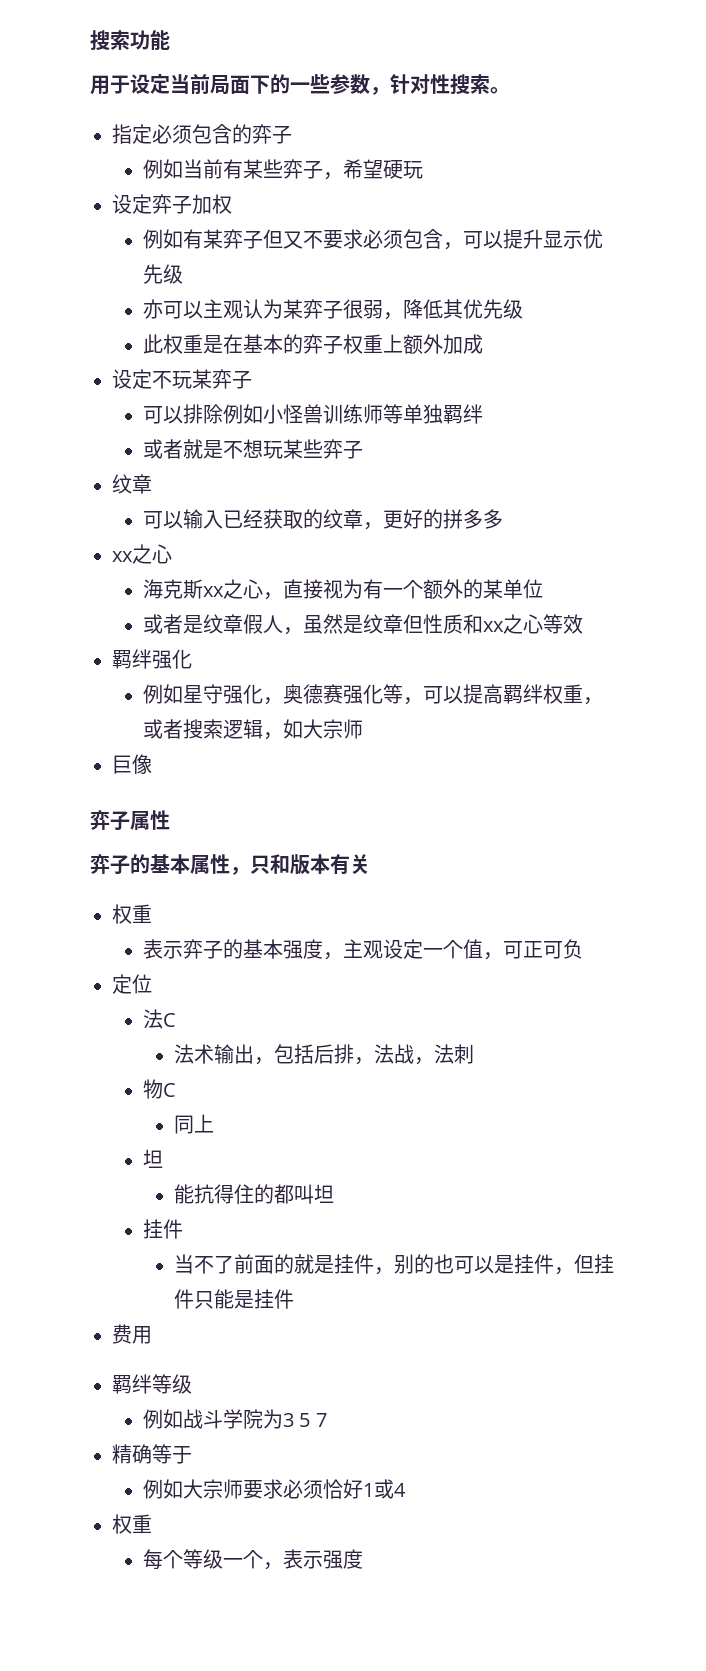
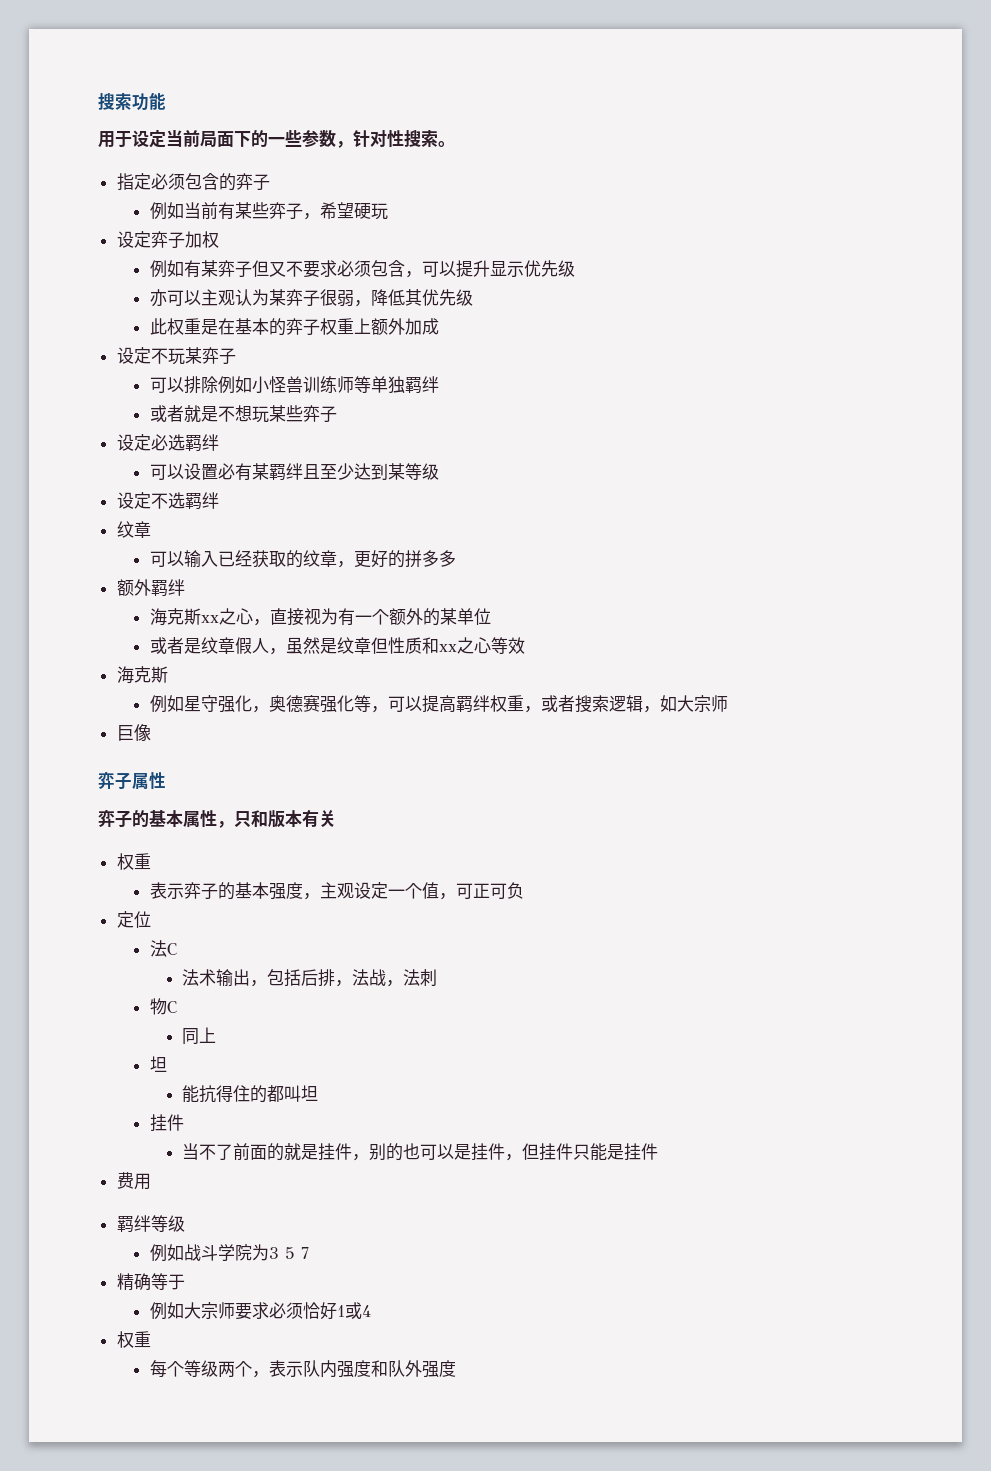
+ 设定必选羁绊
+ 可以设置必有某羁绊且至少达到某等级
+ 设定不选羁绊
  可以输入已经获取的纹章，更好的拼多多
- xx之心
+ 额外羁绊
  或者是纹章假人，虽然是纹章但性质和xx之心等效
- 羁绊强化
+ 海克斯
- 每个等级一个，表示强度
+ 每个等级两个，表示队内强度和队外强度

